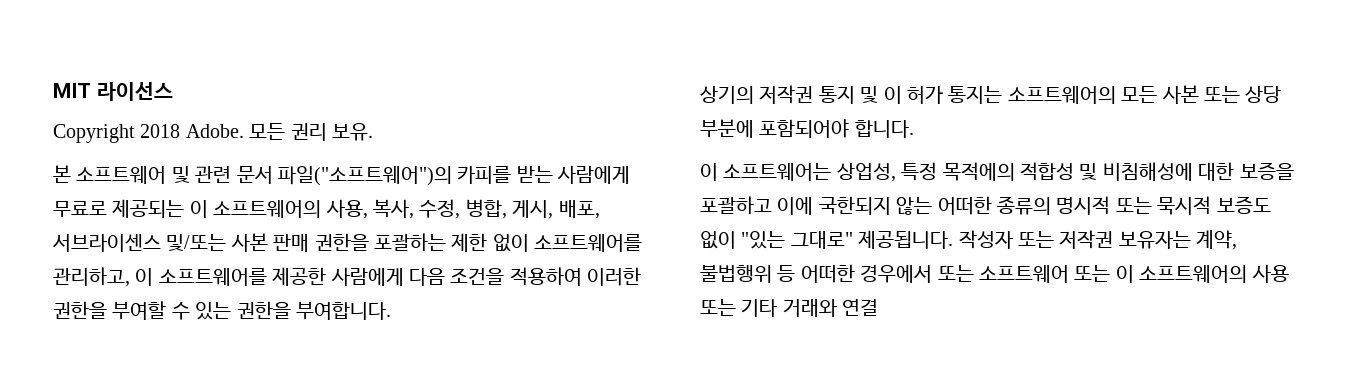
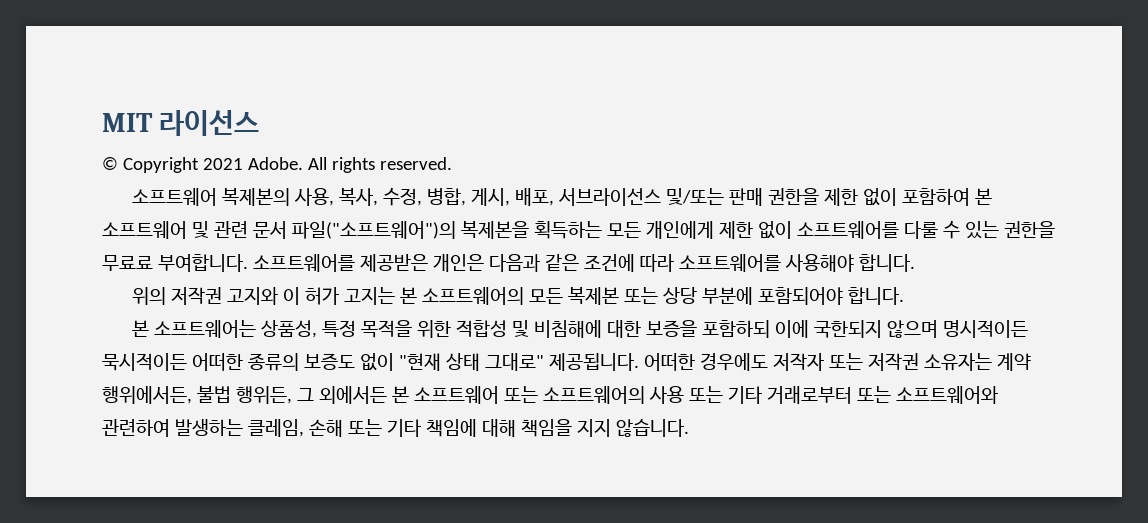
- Copyright 2018 Adobe. 모든 권리 보유.
- 본 소프트웨어 및 관련 문서 파일("소프트웨어")의 카피를 받는 사람에게 무료로 제공되는 이 소프트웨어의 사용, 복사, 수정, 병합, 게시, 배포, 서브라이센스 및/또는 사본 판매 권한을 포괄하는 제한 없이 소프트웨어를 관리하고, 이 소프트웨어를 제공한 사람에게 다음 조건을 적용하여 이러한 권한을 부여할 수 있는 권한을 부여합니다.
- 상기의 저작권 통지 및 이 허가 통지는 소프트웨어의 모든 사본 또는 상당 부분에 포함되어야 합니다.
+ © Copyright 2021 Adobe. All rights reserved.
+ 소프트웨어 복제본의 사용, 복사, 수정, 병합, 게시, 배포, 서브라이선스 및/또는 판매 권한을 제한 없이 포함하여 본 소프트웨어 및 관련 문서 파일("소프트웨어")의 복제본을 획득하는 모든 개인에게 제한 없이 소프트웨어를 다룰 수 있는 권한을 무료료 부여합니다. 소프트웨어를 제공받은 개인은 다음과 같은 조건에 따라 소프트웨어를 사용해야 합니다.
+ 위의 저작권 고지와 이 허가 고지는 본 소프트웨어의 모든 복제본 또는 상당 부분에 포함되어야 합니다.
- 이 소프트웨어는 상업성, 특정 목적에의 적합성 및 비침해성에 대한 보증을 포괄하고 이에 국한되지 않는 어떠한 종류의 명시적 또는 묵시적 보증도 없이 "있는 그대로" 제공됩니다. 작성자 또는 저작권 보유자는 계약, 불법행위 등 어떠한 경우에서 또는 소프트웨어 또는 이 소프트웨어의 사용 또는 기타 거래와 연결
+ 본 소프트웨어는 상품성, 특정 목적을 위한 적합성 및 비침해에 대한 보증을 포함하되 이에 국한되지 않으며 명시적이든 묵시적이든 어떠한 종류의 보증도 없이 "현재 상태 그대로" 제공됩니다. 어떠한 경우에도 저작자 또는 저작권 소유자는 계약 행위에서든, 불법 행위든, 그 외에서든 본 소프트웨어 또는 소프트웨어의 사용 또는 기타 거래로부터 또는 소프트웨어와 관련하여 발생하는 클레임, 손해 또는 기타 책임에 대해 책임을 지지 않습니다.

